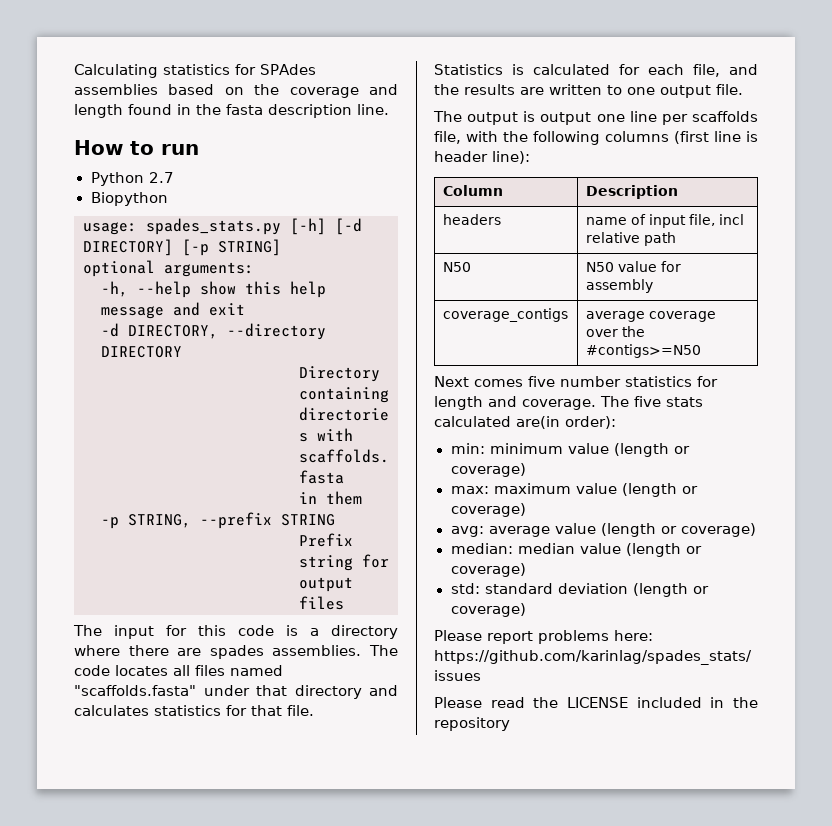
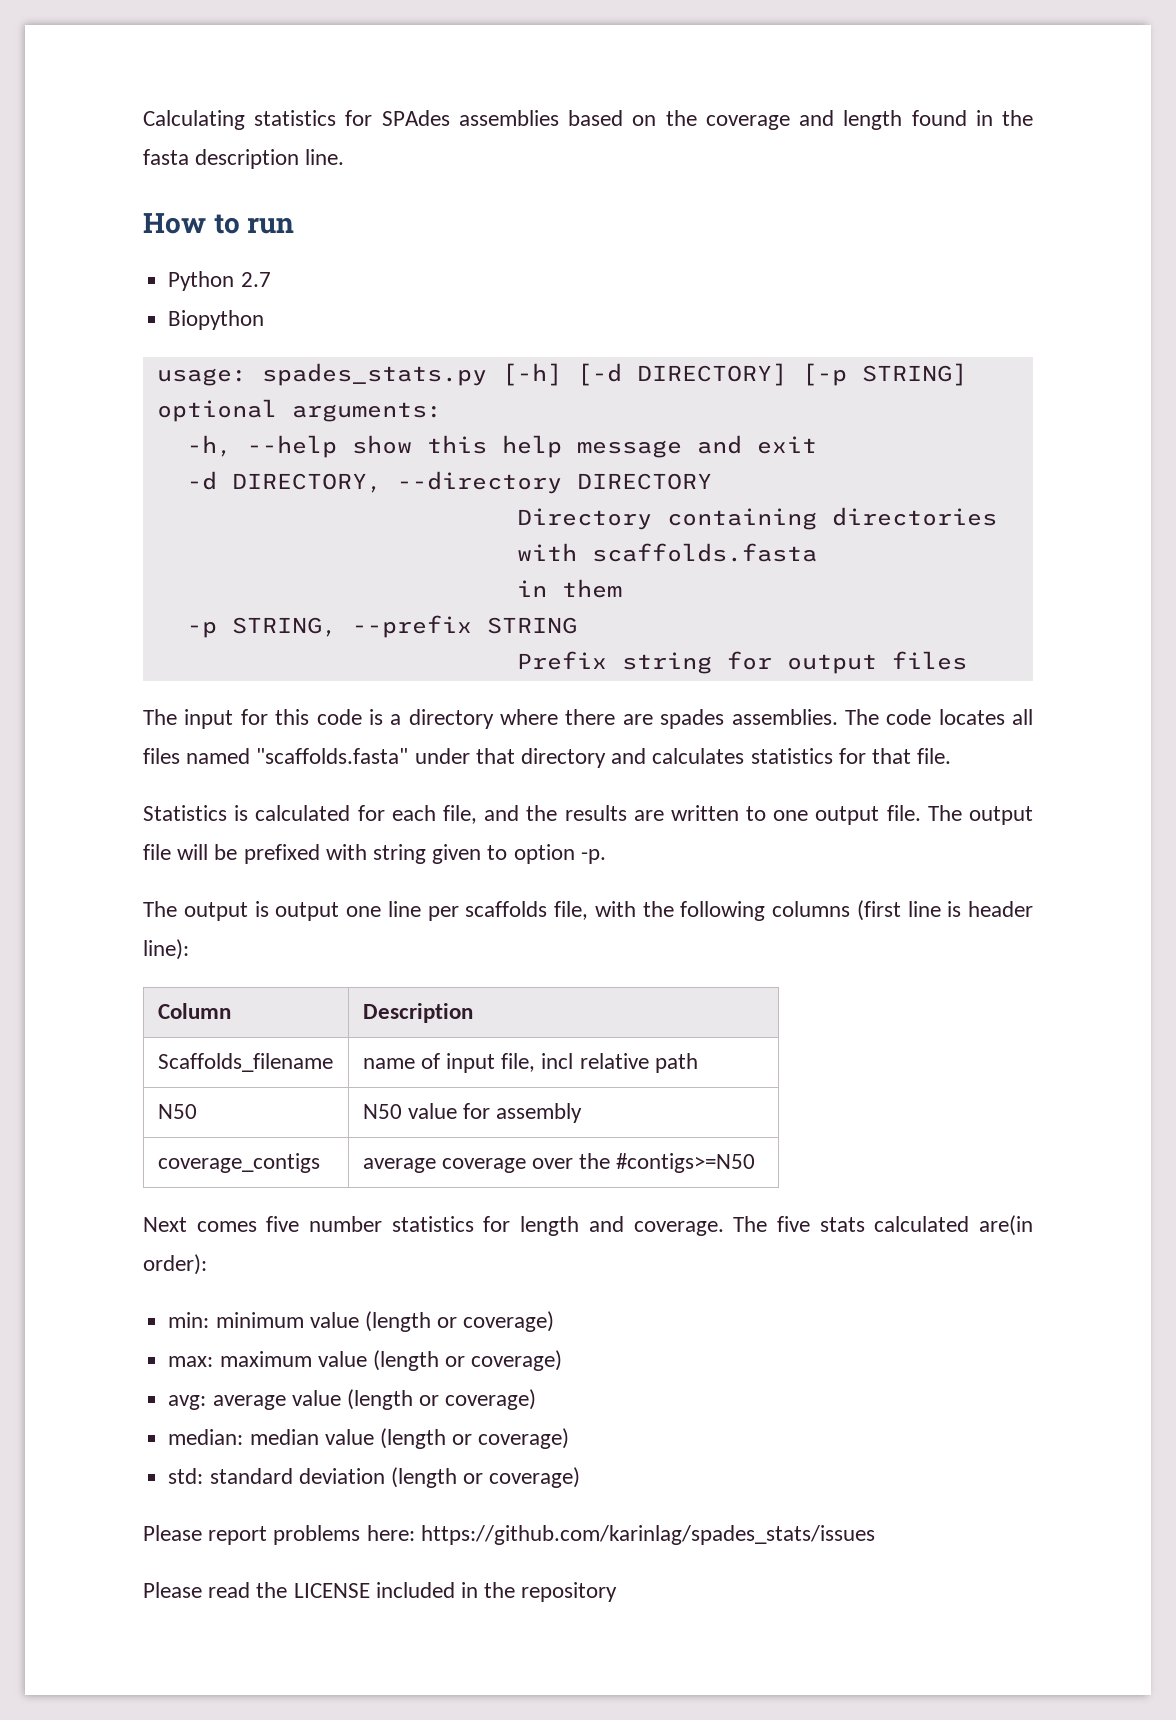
+ The output file will be prefixed with string given to option -p.
- headers | name of input file, incl relative path
+ Scaffolds_filename | name of input file, incl relative path

